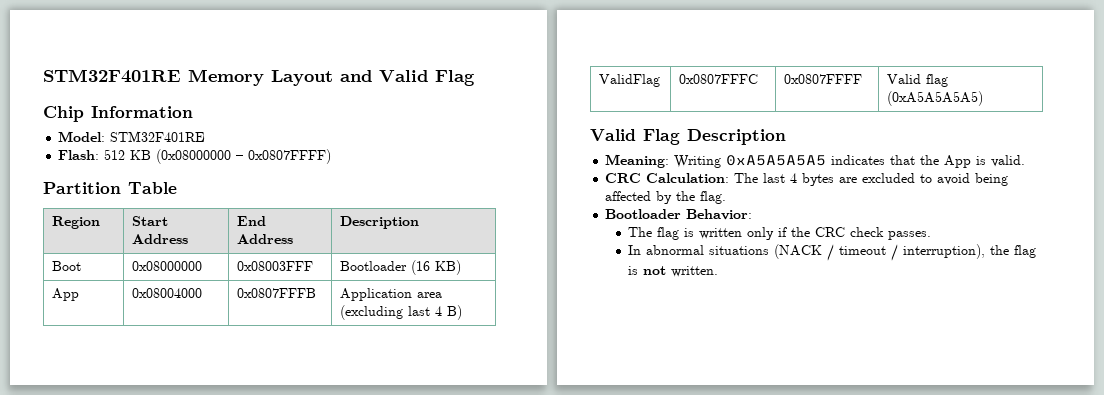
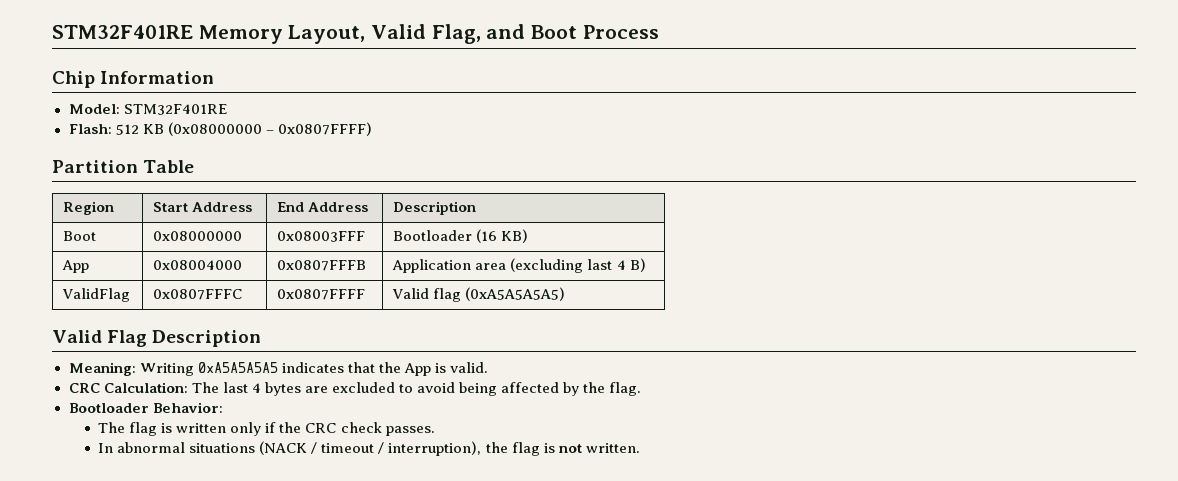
- STM32F401RE Memory Layout and Valid Flag
+ STM32F401RE Memory Layout, Valid Flag, and Boot Process

